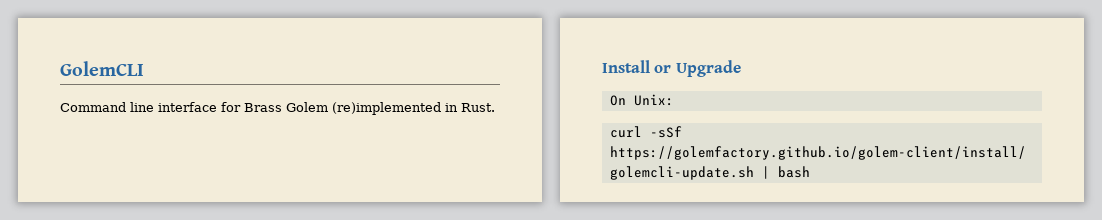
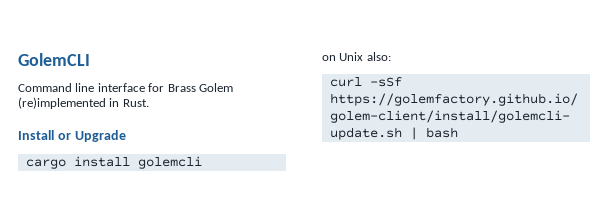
- On Unix:
+ cargo install golemcli
+ on Unix also:

